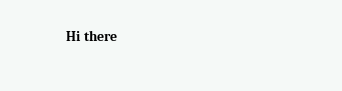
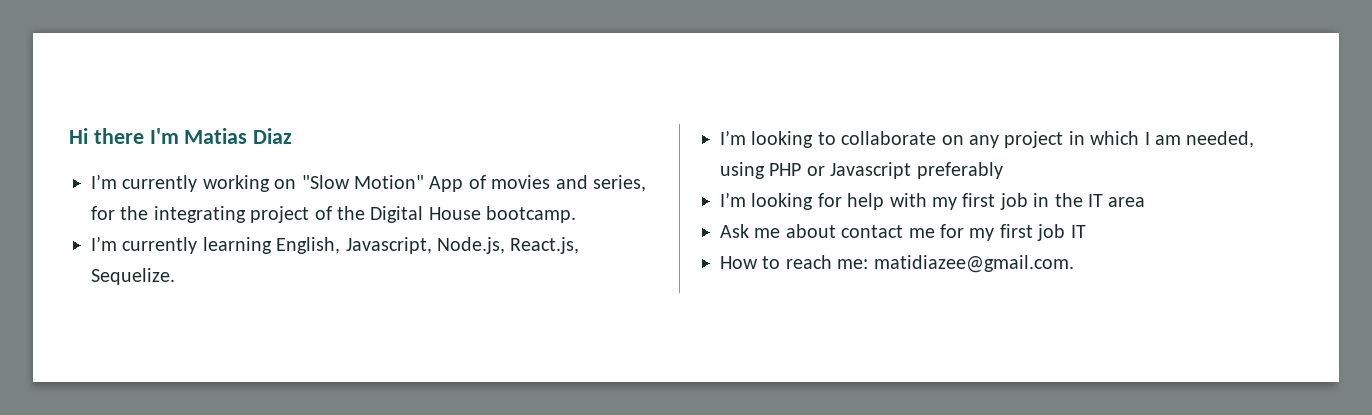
- Hi there
+ Hi there I'm Matias Diaz
+ I’m currently working on "Slow Motion" App of movies and series, for the integrating project of the Digital House bootcamp.
+ I’m currently learning English, Javascript, Node.js, React.js, Sequelize.
+ I’m looking to collaborate on any project in which I am needed, using PHP or Javascript preferably
+ I’m looking for help with my first job in the IT area
+ Ask me about contact me for my first job IT
+ How to reach me: matidiazee@gmail.com.

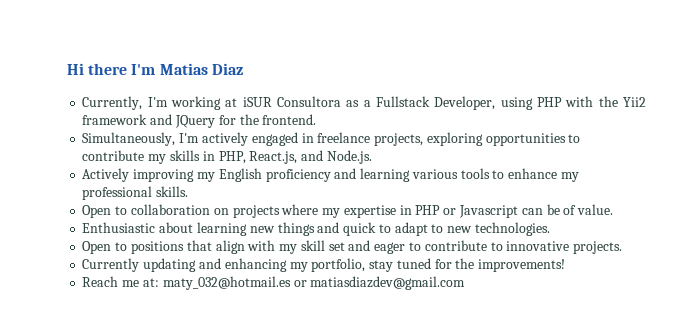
- I’m currently working on "Slow Motion" App of movies and series, for the integrating project of the Digital House bootcamp.
- I’m currently learning English, Javascript, Node.js, React.js, Sequelize.
- I’m looking to collaborate on any project in which I am needed, using PHP or Javascript preferably
- I’m looking for help with my first job in the IT area
- Ask me about contact me for my first job IT
- How to reach me: matidiazee@gmail.com.
+ Currently, I'm working at iSUR Consultora as a Fullstack Developer, using PHP with the Yii2 framework and JQuery for the frontend.
+ Simultaneously, I'm actively engaged in freelance projects, exploring opportunities to contribute my skills in PHP, React.js, and Node.js.
+ Actively improving my English proficiency and learning various tools to enhance my professional skills.
+ Open to collaboration on projects where my expertise in PHP or Javascript can be of value.
+ Enthusiastic about learning new things and quick to adapt to new technologies.
+ Open to positions that align with my skill set and eager to contribute to innovative projects.
+ Currently updating and enhancing my portfolio, stay tuned for the improvements!
+ Reach me at: maty_032@hotmail.es or matiasdiazdev@gmail.com

